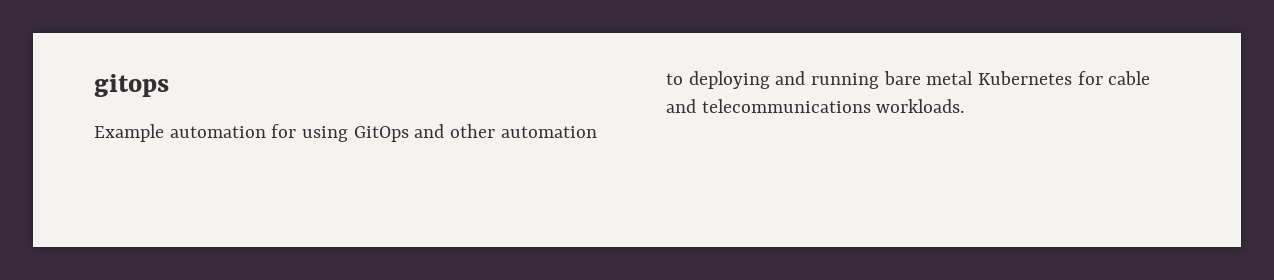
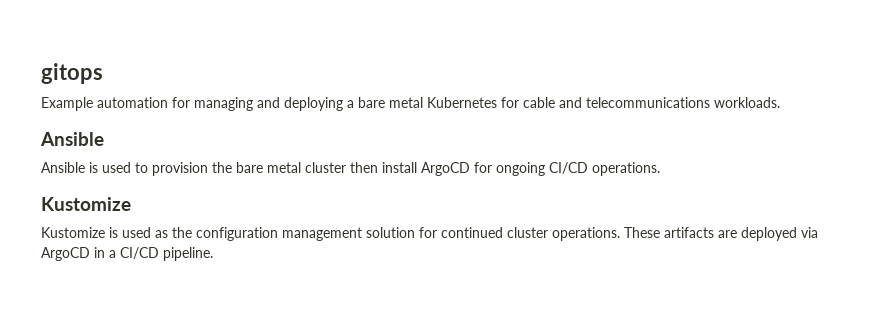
- Example automation for using GitOps and other automation to deploying and running bare metal Kubernetes for cable and telecommunications workloads.
+ Example automation for managing and deploying a bare metal Kubernetes for cable and telecommunications workloads.
+ Ansible
+ Ansible is used to provision the bare metal cluster then install ArgoCD for ongoing CI/CD operations.
+ Kustomize
+ Kustomize is used as the configuration management solution for continued cluster operations. These artifacts are deployed via ArgoCD in a CI/CD pipeline.

